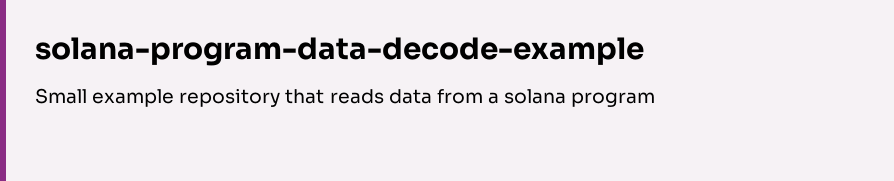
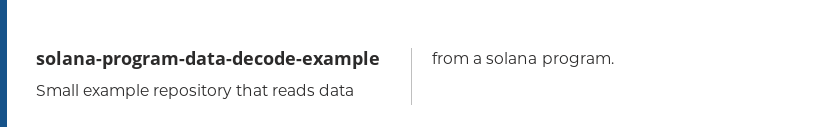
- Small example repository that reads data from a solana program
+ Small example repository that reads data from a solana program.

